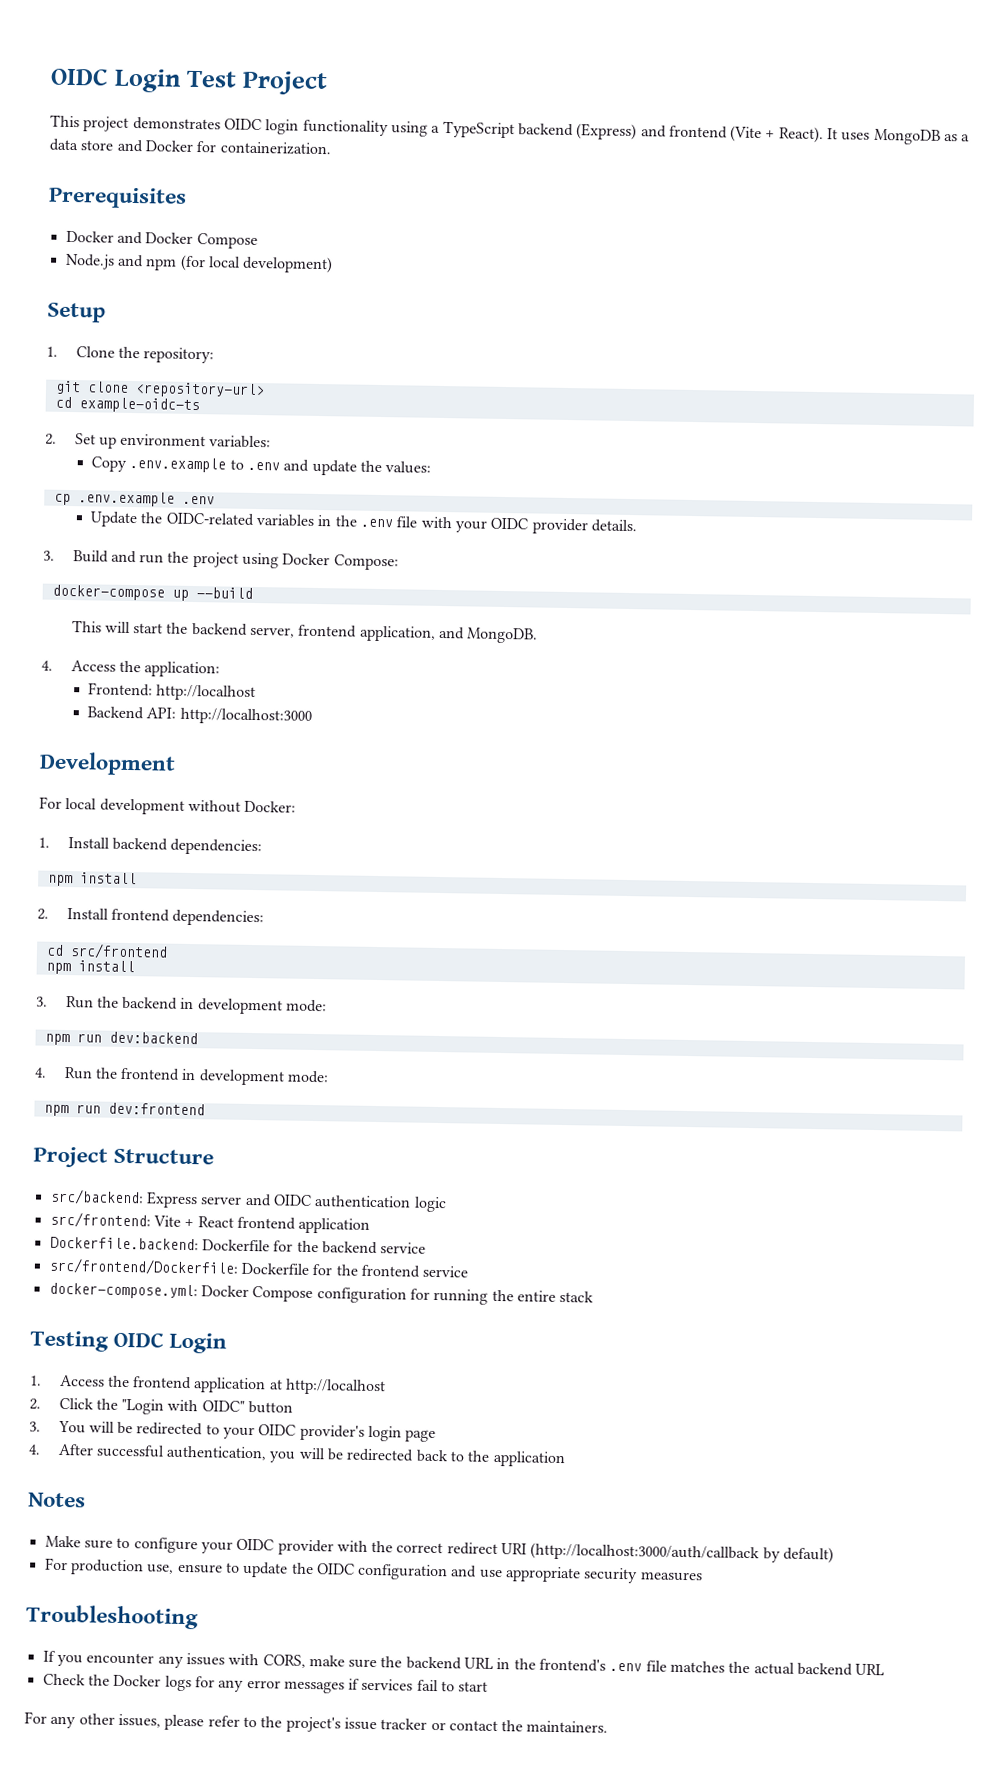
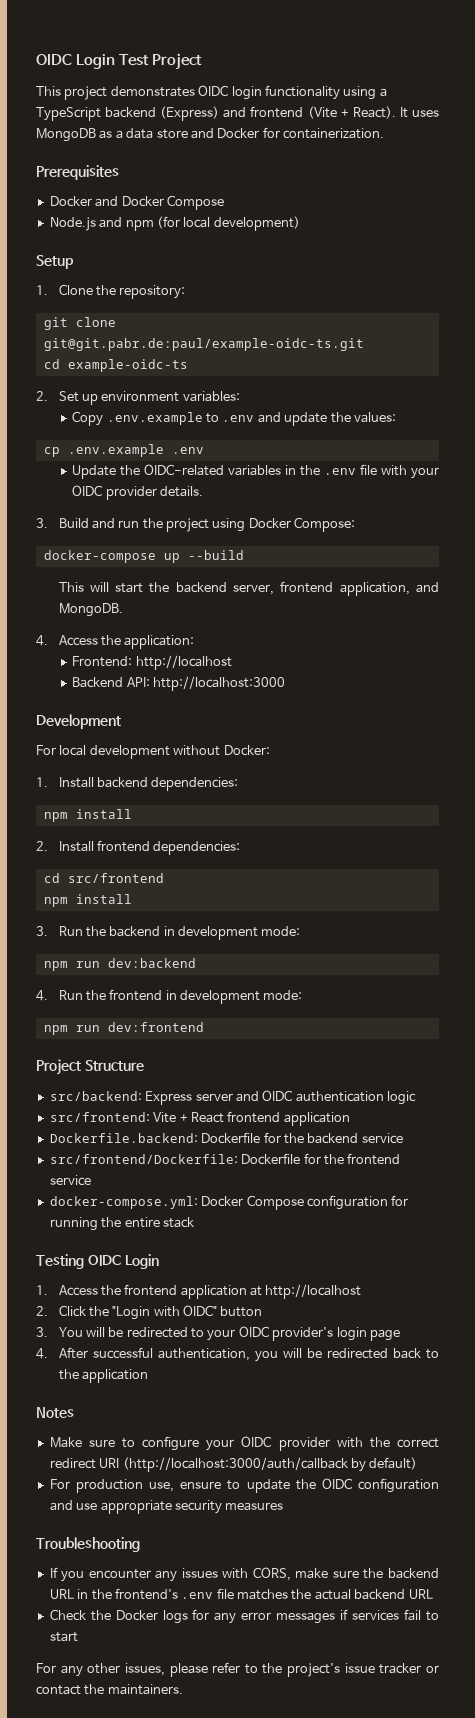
- git clone <repository-url>
+ git clone git@git.pabr.de:paul/example-oidc-ts.git

